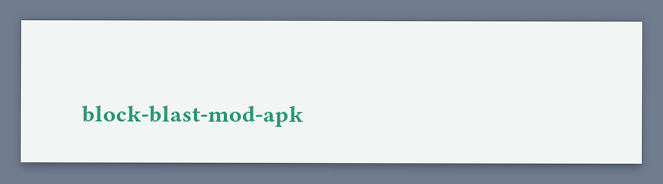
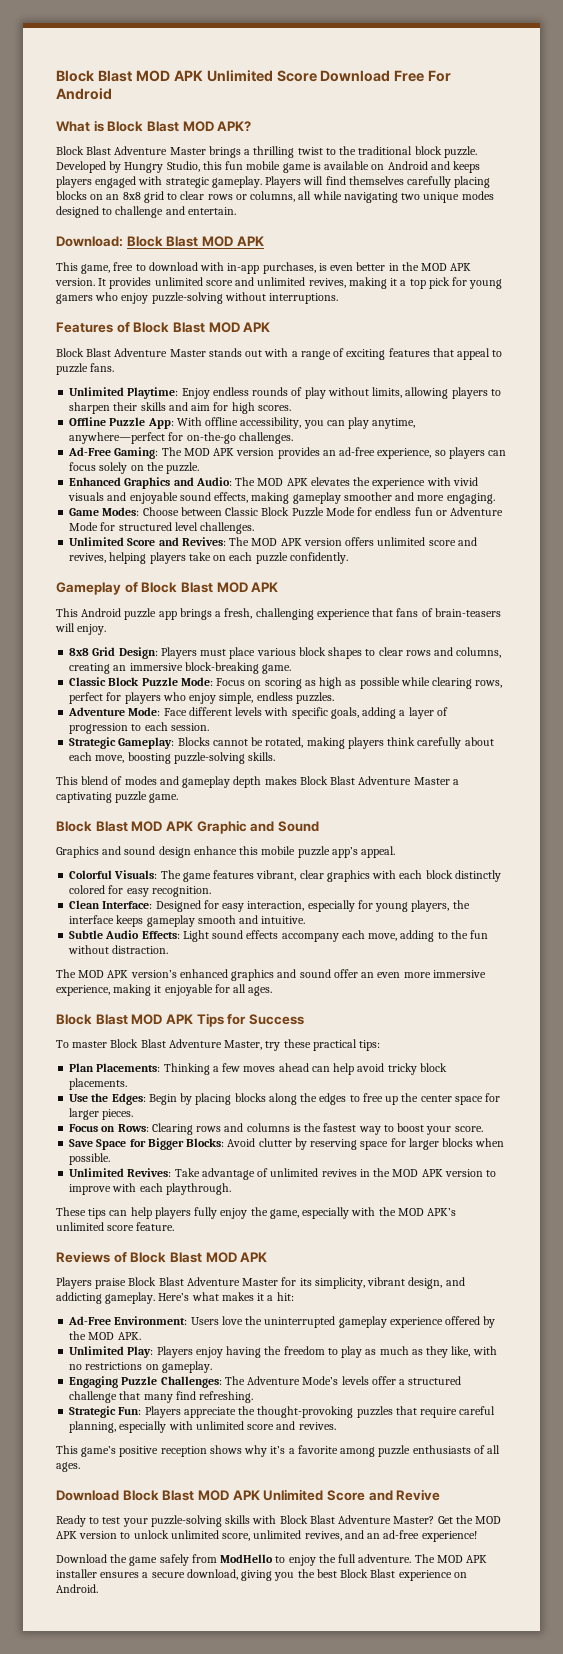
- block-blast-mod-apk
+ Block Blast MOD APK Unlimited Score Download Free For Android
+ What is Block Blast MOD APK?
+ Block Blast Adventure Master brings a thrilling twist to the traditional block puzzle. Developed by Hungry Studio, this fun mobile game is available on Android and keeps players engaged with strategic gameplay. Players will find themselves carefully placing blocks on an 8x8 grid to clear rows or columns, all while navigating two unique modes designed to challenge and entertain.
+ Download: Block Blast MOD APK
+ This game, free to download with in-app purchases, is even better in the MOD APK version. It provides unlimited score and unlimited revives, making it a top pick for young gamers who enjoy puzzle-solving without interruptions.
+ Features of Block Blast MOD APK
+ Block Blast Adventure Master stands out with a range of exciting features that appeal to puzzle fans.
+ Unlimited Playtime: Enjoy endless rounds of play without limits, allowing players to sharpen their skills and aim for high scores.
+ Offline Puzzle App: With offline accessibility, you can play anytime, anywhere—perfect for on-the-go challenges.
+ Ad-Free Gaming: The MOD APK version provides an ad-free experience, so players can focus solely on the puzzle.
+ Enhanced Graphics and Audio: The MOD APK elevates the experience with vivid visuals and enjoyable sound effects, making gameplay smoother and more engaging.
+ Game Modes: Choose between Classic Block Puzzle Mode for endless fun or Adventure Mode for structured level challenges.
+ Unlimited Score and Revives: The MOD APK version offers unlimited score and revives, helping players take on each puzzle confidently.
+ Gameplay of Block Blast MOD APK
+ This Android puzzle app brings a fresh, challenging experience that fans of brain-teasers will enjoy.
+ 8x8 Grid Design: Players must place various block shapes to clear rows and columns, creating an immersive block-breaking game.
+ Classic Block Puzzle Mode: Focus on scoring as high as possible while clearing rows, perfect for players who enjoy simple, endless puzzles.
+ Adventure Mode: Face different levels with specific goals, adding a layer of progression to each session.
+ Strategic Gameplay: Blocks cannot be rotated, making players think carefully about each move, boosting puzzle-solving skills.
+ This blend of modes and gameplay depth makes Block Blast Adventure Master a captivating puzzle game.
+ Block Blast MOD APK Graphic and Sound
+ Graphics and sound design enhance this mobile puzzle app’s appeal.
+ Colorful Visuals: The game features vibrant, clear graphics with each block distinctly colored for easy recognition.
+ Clean Interface: Designed for easy interaction, especially for young players, the interface keeps gameplay smooth and intuitive.
+ Subtle Audio Effects: Light sound effects accompany each move, adding to the fun without distraction.
+ The MOD APK version’s enhanced graphics and sound offer an even more immersive experience, making it enjoyable for all ages.
+ Block Blast MOD APK Tips for Success
+ To master Block Blast Adventure Master, try these practical tips:
+ Plan Placements: Thinking a few moves ahead can help avoid tricky block placements.
+ Use the Edges: Begin by placing blocks along the edges to free up the center space for larger pieces.
+ Focus on Rows: Clearing rows and columns is the fastest way to boost your score.
+ Save Space for Bigger Blocks: Avoid clutter by reserving space for larger blocks when possible.
+ Unlimited Revives: Take advantage of unlimited revives in the MOD APK version to improve with each playthrough.
+ These tips can help players fully enjoy the game, especially with the MOD APK’s unlimited score feature.
+ Reviews of Block Blast MOD APK
+ Players praise Block Blast Adventure Master for its simplicity, vibrant design, and addicting gameplay. Here’s what makes it a hit:
+ Ad-Free Environment: Users love the uninterrupted gameplay experience offered by the MOD APK.
+ Unlimited Play: Players enjoy having the freedom to play as much as they like, with no restrictions on gameplay.
+ Engaging Puzzle Challenges: The Adventure Mode’s levels offer a structured challenge that many find refreshing.
+ Strategic Fun: Players appreciate the thought-provoking puzzles that require careful planning, especially with unlimited score and revives.
+ This game’s positive reception shows why it’s a favorite among puzzle enthusiasts of all ages.
+ Download Block Blast MOD APK Unlimited Score and Revive
+ Ready to test your puzzle-solving skills with Block Blast Adventure Master? Get the MOD APK version to unlock unlimited score, unlimited revives, and an ad-free experience!
+ Download the game safely from ModHello to enjoy the full adventure. The MOD APK installer ensures a secure download, giving you the best Block Blast experience on Android.

